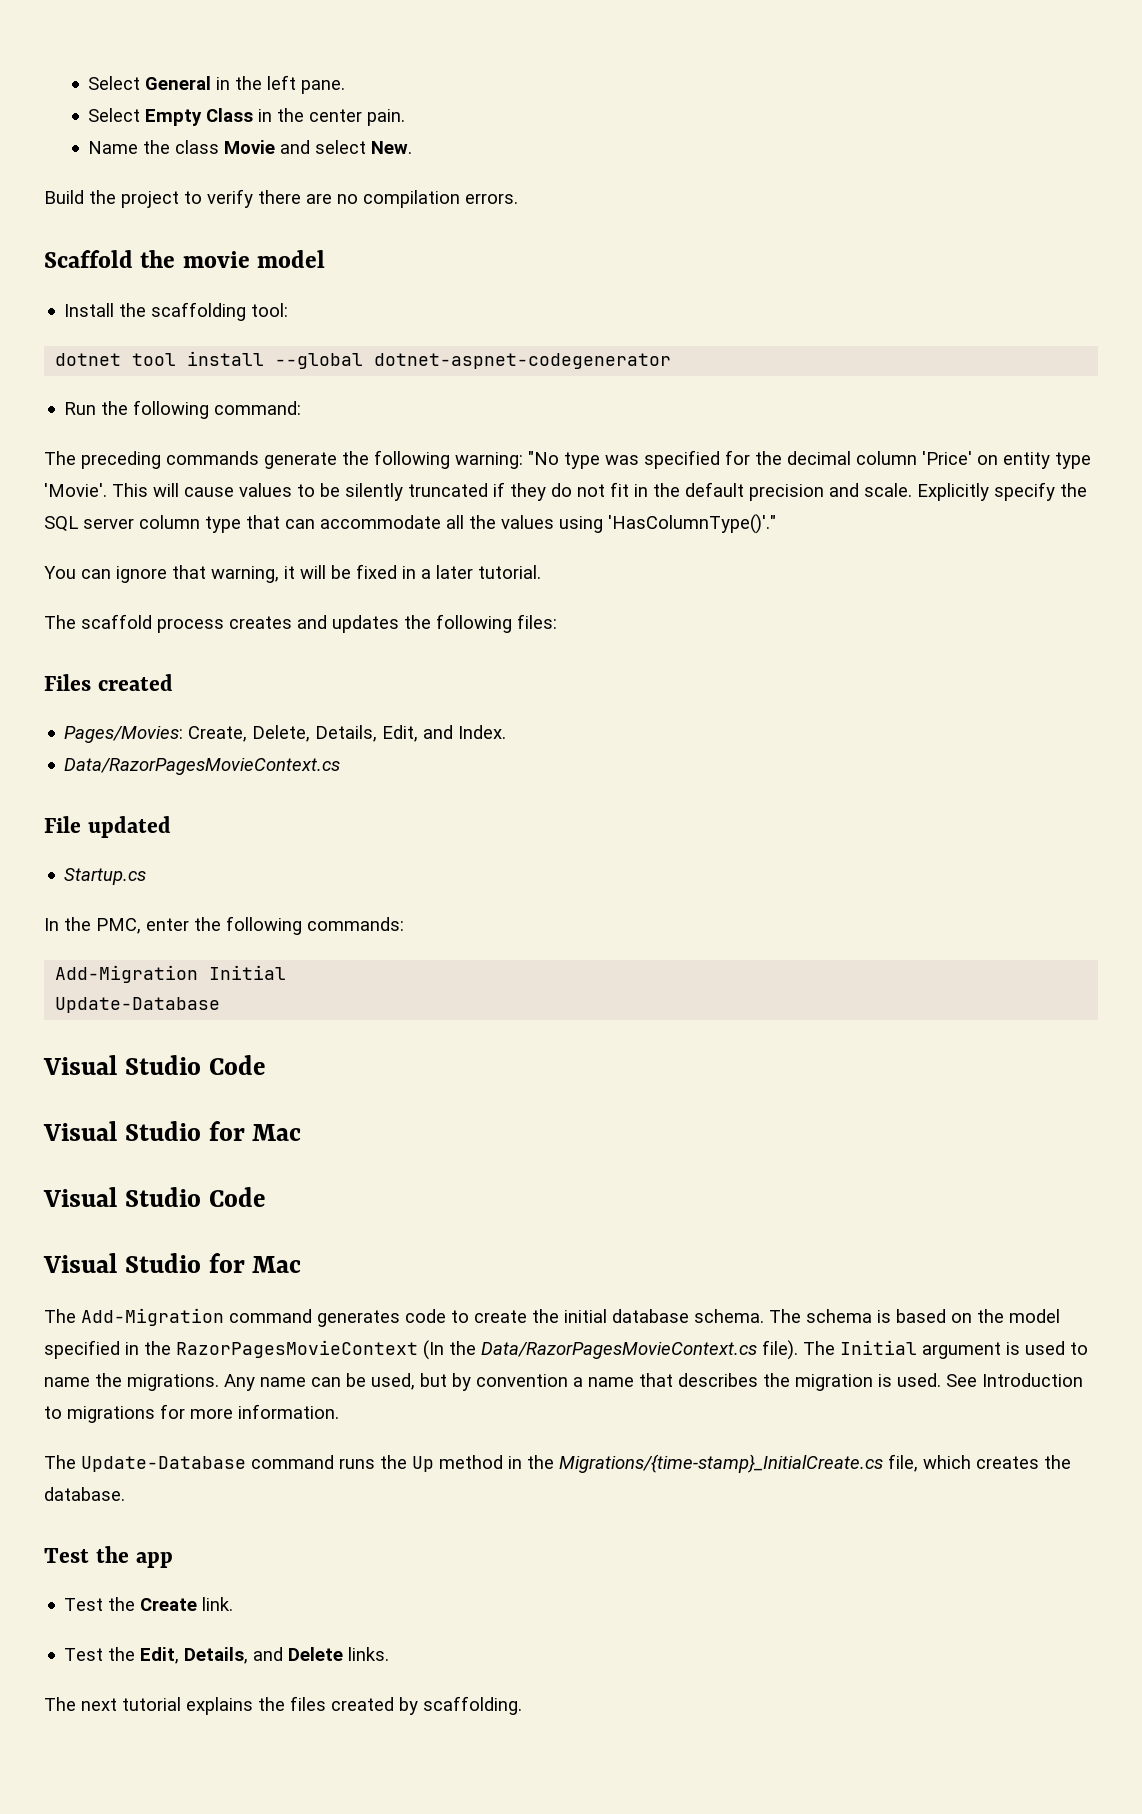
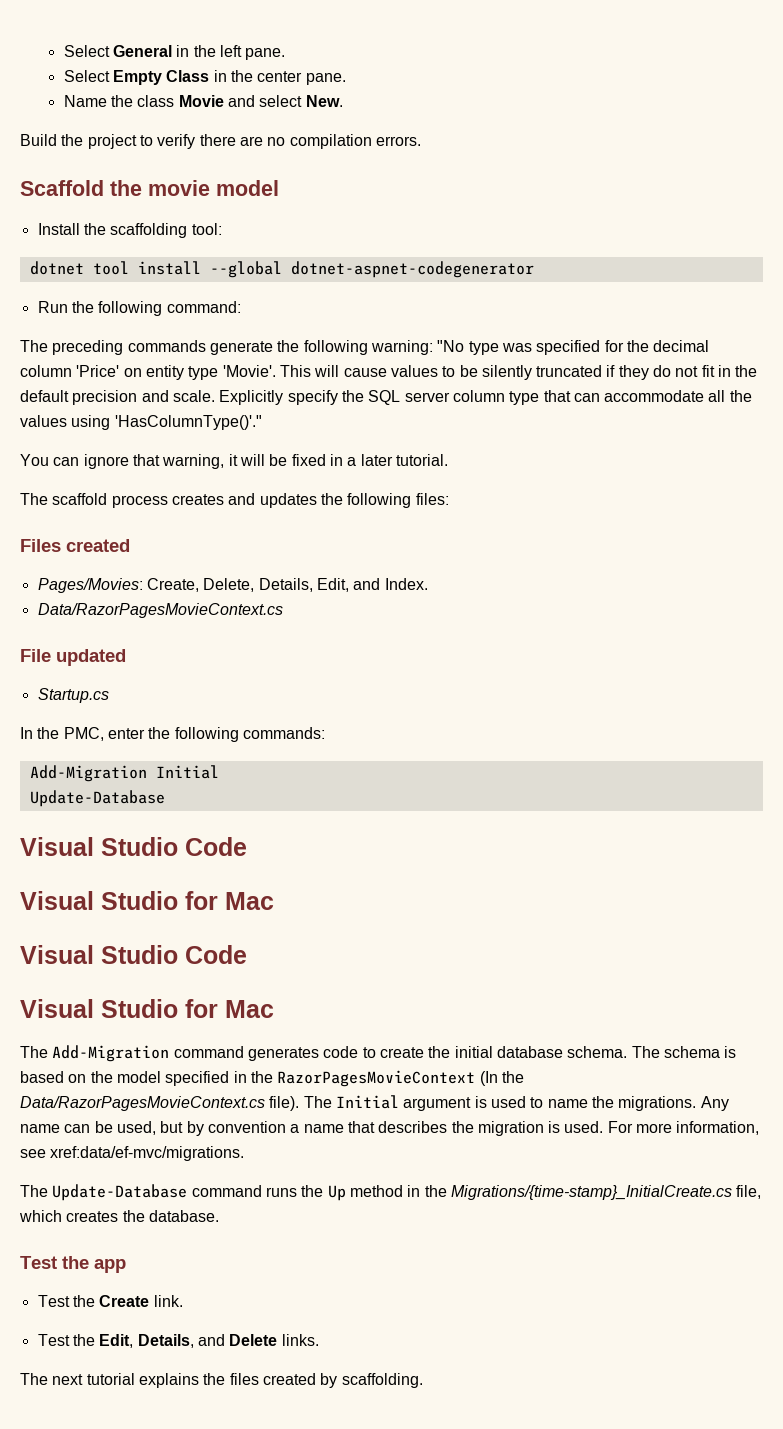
- Select Empty Class in the center pain.
+ Select Empty Class in the center pane.
- See Introduction to migrations for more information.
+ For more information, see xref:data/ef-mvc/migrations.

